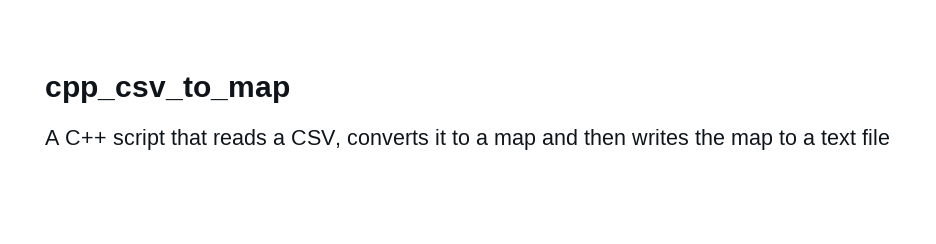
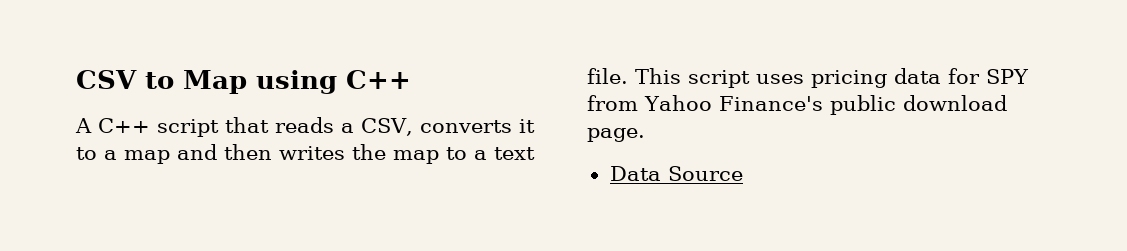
- cpp_csv_to_map
+ CSV to Map using C++
- A C++ script that reads a CSV, converts it to a map and then writes the map to a text file
+ A C++ script that reads a CSV, converts it to a map and then writes the map to a text file. This script uses pricing data for SPY from Yahoo Finance's public download page.
+ Data Source

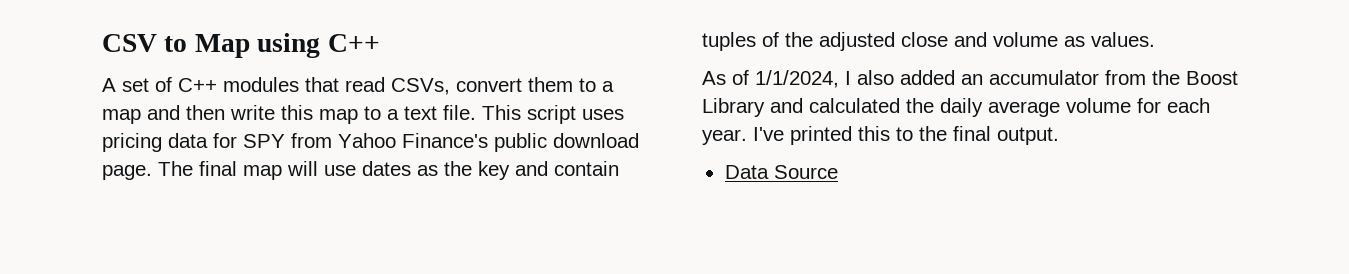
- A C++ script that reads a CSV, converts it to a map and then writes the map to a text file.
+ A set of C++ modules that read CSVs, convert them to a map and then write this map to a text file.
+ The final map will use dates as the key and contain tuples of the adjusted close and volume as values.
+ As of 1/1/2024, I also added an accumulator from the Boost Library and calculated the daily average volume for each year. I've printed this to the final output.

